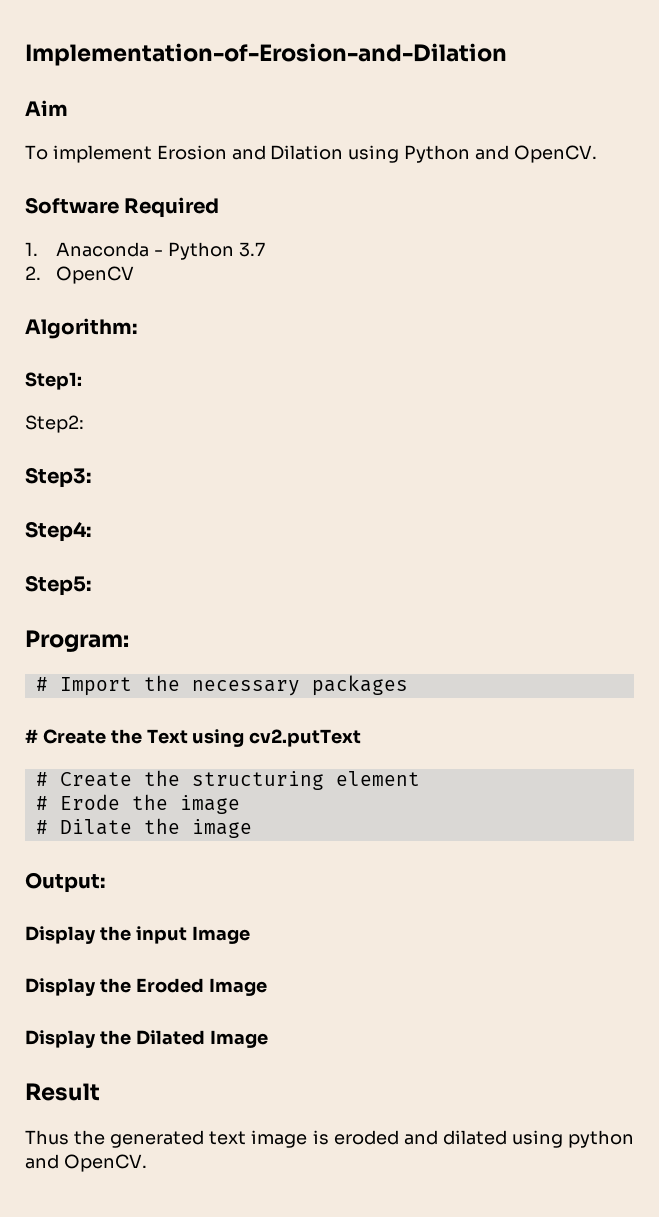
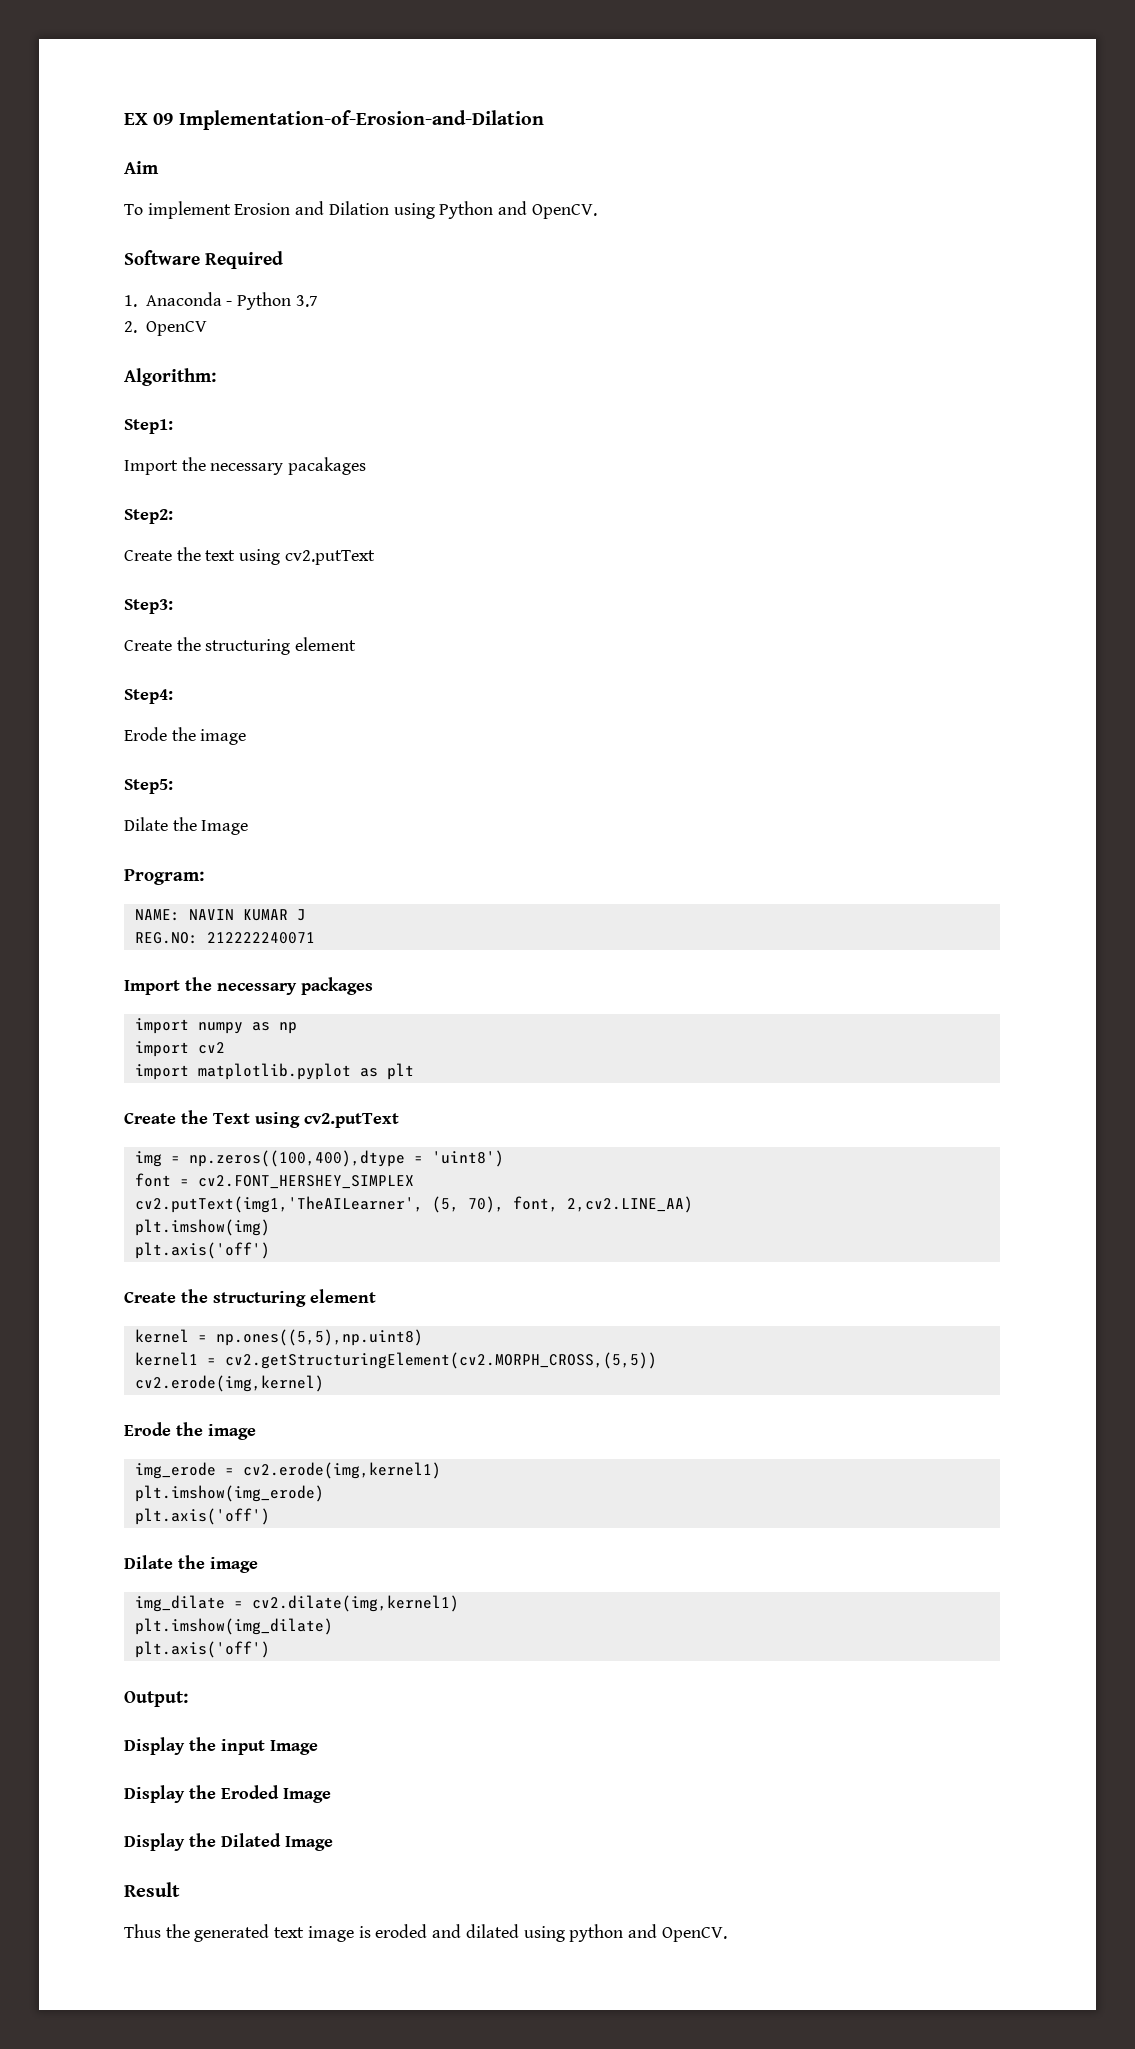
- Implementation-of-Erosion-and-Dilation
+ EX 09 Implementation-of-Erosion-and-Dilation
+ Import the necessary pacakages
  Step2:
+ Create the text using cv2.putText
  Step3:
+ Create the structuring element
  Step4:
+ Erode the image
  Step5:
+ Dilate the Image
  Program:
- # Import the necessary packages
- # Create the Text using cv2.putText
+ NAME: NAVIN KUMAR J
+ REG.NO: 212222240071
+ Import the necessary packages
+ import numpy as np
+ import cv2
+ import matplotlib.pyplot as plt
+ Create the Text using cv2.putText
- # Create the structuring element
- # Erode the image
- # Dilate the image
+ img = np.zeros((100,400),dtype = 'uint8')
+ font = cv2.FONT_HERSHEY_SIMPLEX
+ cv2.putText(img1,'TheAILearner', (5, 70), font, 2,cv2.LINE_AA)
+ plt.imshow(img)
+ plt.axis('off')
+ Create the structuring element
+ kernel = np.ones((5,5),np.uint8)
+ kernel1 = cv2.getStructuringElement(cv2.MORPH_CROSS,(5,5))
+ cv2.erode(img,kernel)
+ Erode the image
+ img_erode = cv2.erode(img,kernel1)
+ plt.imshow(img_erode)
+ plt.axis('off')
+ Dilate the image
+ img_dilate = cv2.dilate(img,kernel1)
+ plt.imshow(img_dilate)
+ plt.axis('off')

